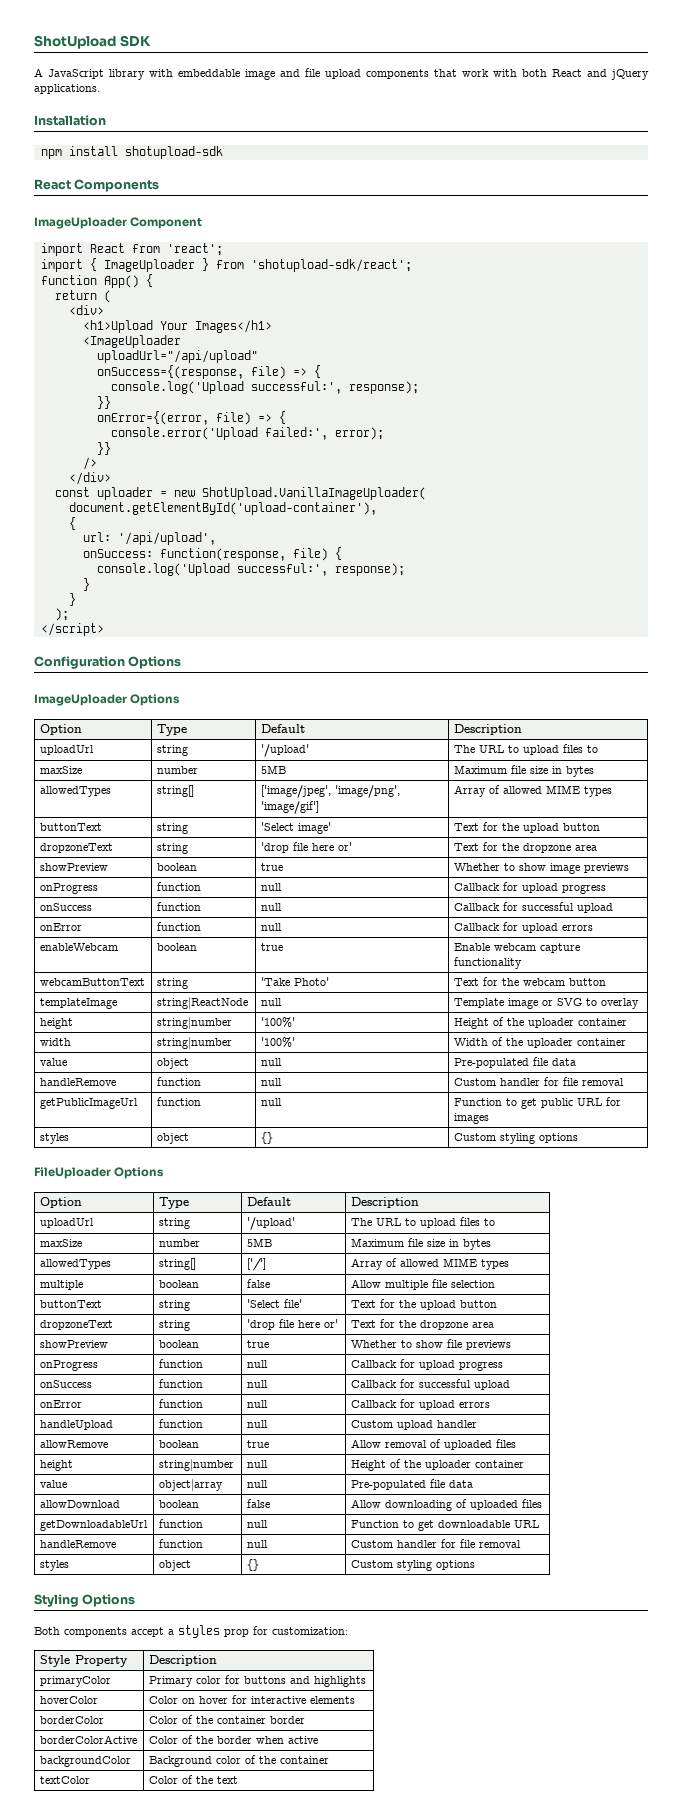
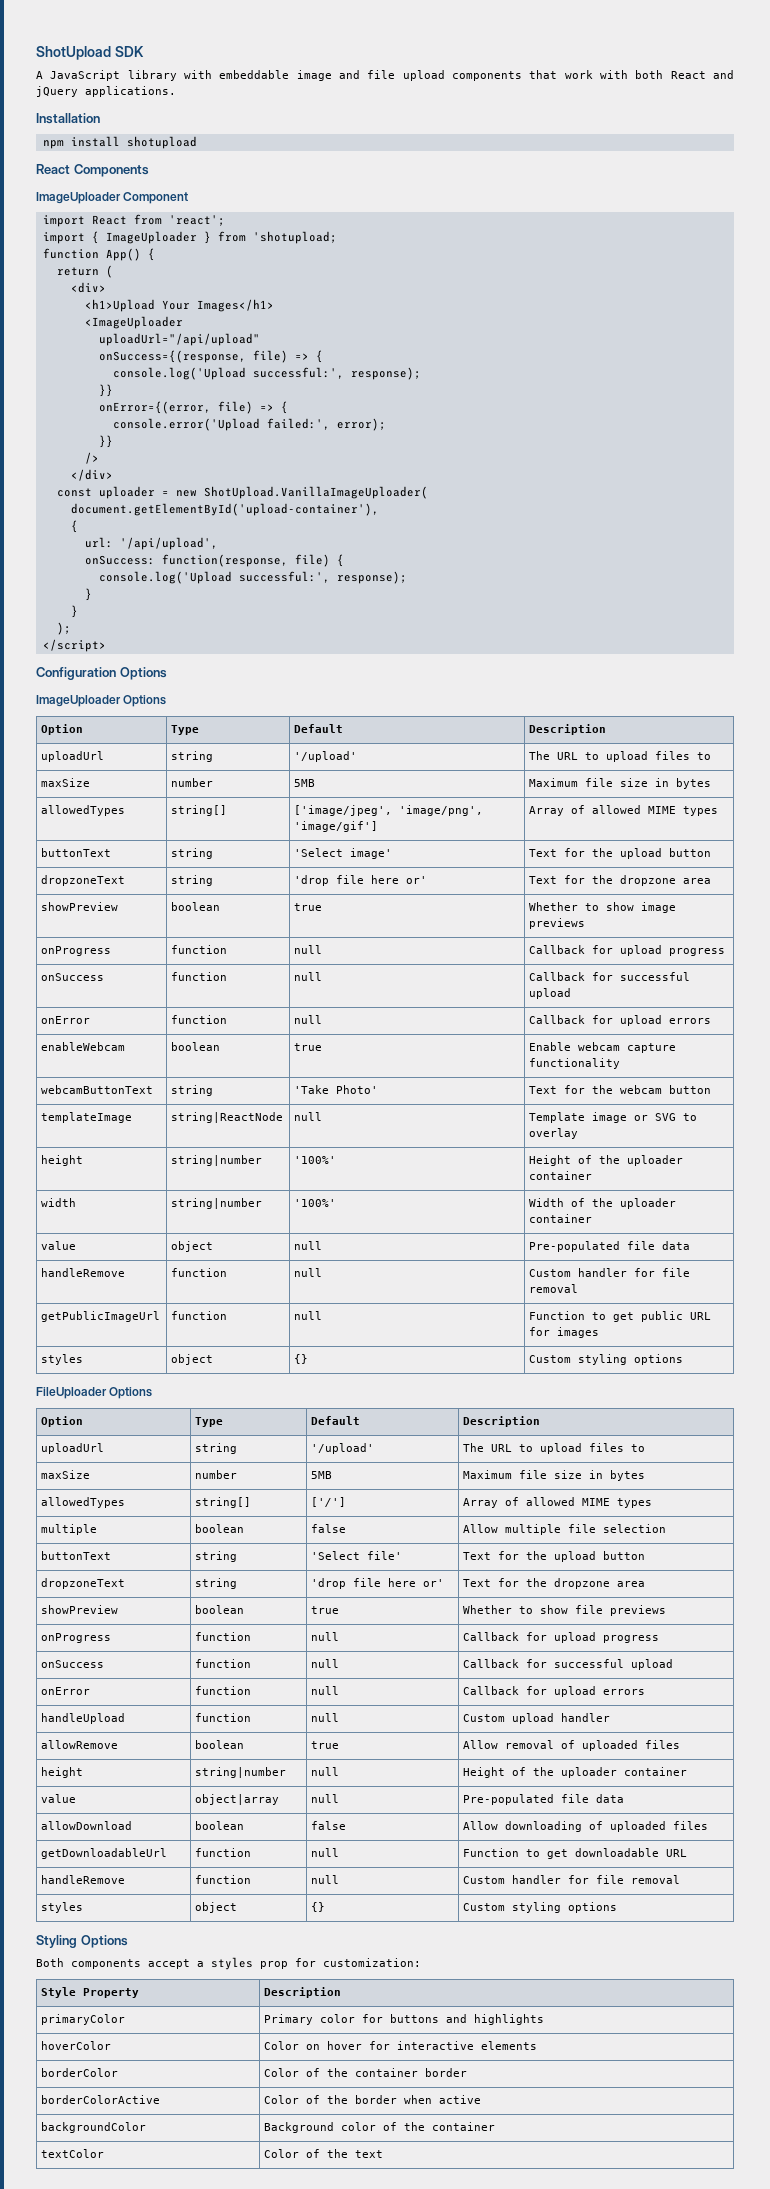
- npm install shotupload-sdk
+ npm install shotupload
- import { ImageUploader } from 'shotupload-sdk/react';
+ import { ImageUploader } from 'shotupload;

